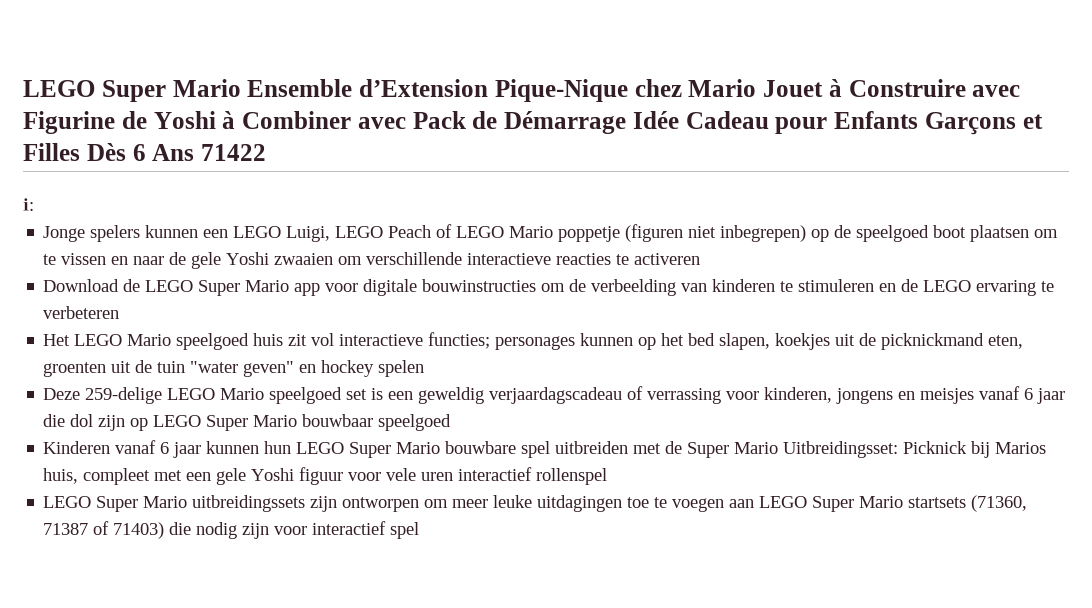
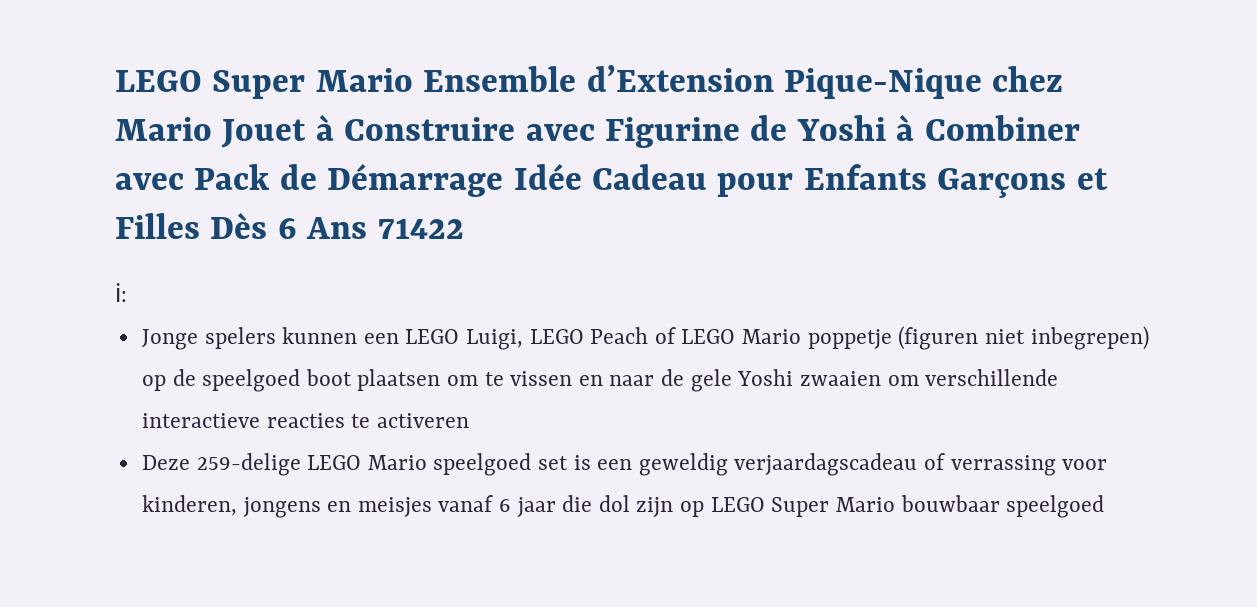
- Download de LEGO Super Mario app voor digitale bouwinstructies om de verbeelding van kinderen te stimuleren en de LEGO ervaring te verbeteren
- Het LEGO Mario speelgoed huis zit vol interactieve functies; personages kunnen op het bed slapen, koekjes uit de picknickmand eten, groenten uit de tuin "water geven" en hockey spelen
- Kinderen vanaf 6 jaar kunnen hun LEGO Super Mario bouwbare spel uitbreiden met de Super Mario Uitbreidingsset: Picknick bij Marios huis, compleet met een gele Yoshi figuur voor vele uren interactief rollenspel
- LEGO Super Mario uitbreidingssets zijn ontworpen om meer leuke uitdagingen toe te voegen aan LEGO Super Mario startsets (71360, 71387 of 71403) die nodig zijn voor interactief spel

